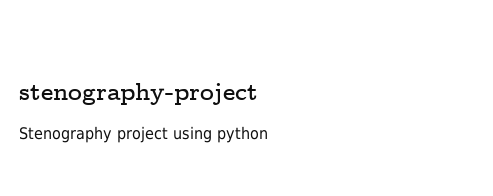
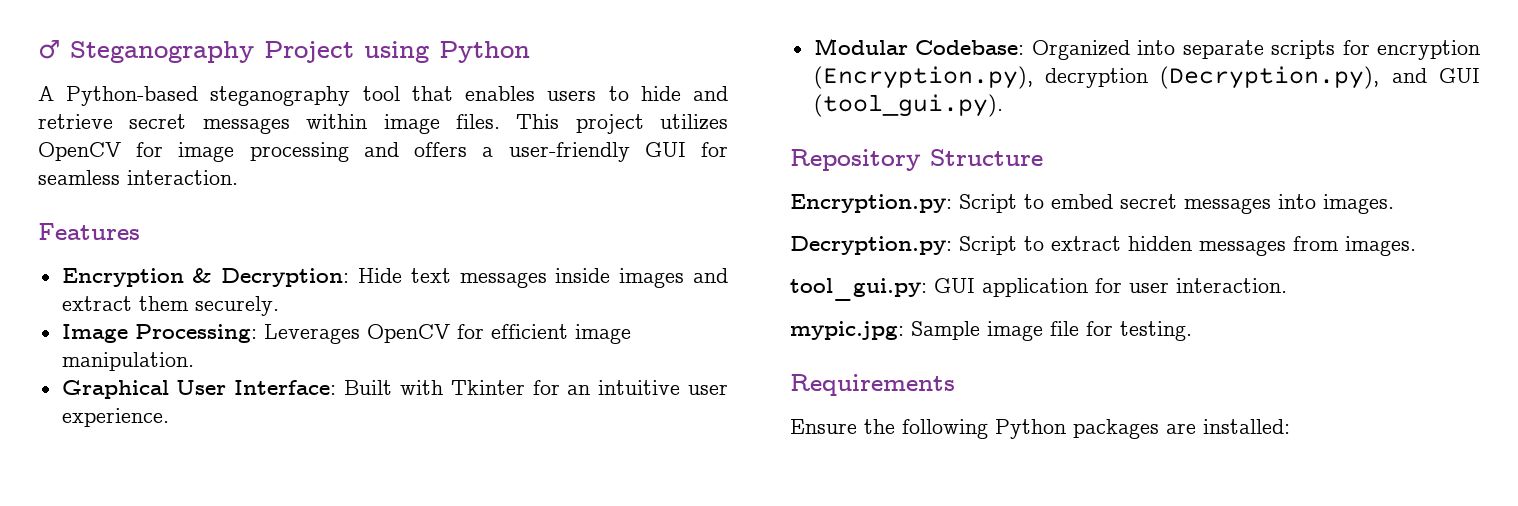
- stenography-project
- Stenography project using python
+ ♂ Steganography Project using Python
+ A Python-based steganography tool that enables users to hide and retrieve secret messages within image files. This project utilizes OpenCV for image processing and offers a user-friendly GUI for seamless interaction.
+ Features
+ Encryption & Decryption: Hide text messages inside images and extract them securely.
+ Image Processing: Leverages OpenCV for efficient image manipulation.
+ Graphical User Interface: Built with Tkinter for an intuitive user experience.
+ Modular Codebase: Organized into separate scripts for encryption (Encryption.py), decryption (Decryption.py), and GUI (tool_gui.py).
+ Repository Structure
+ Encryption.py: Script to embed secret messages into images.
+ Decryption.py: Script to extract hidden messages from images.
+ tool_gui.py: GUI application for user interaction.
+ mypic.jpg: Sample image file for testing.
+ Requirements
+ Ensure the following Python packages are installed:

